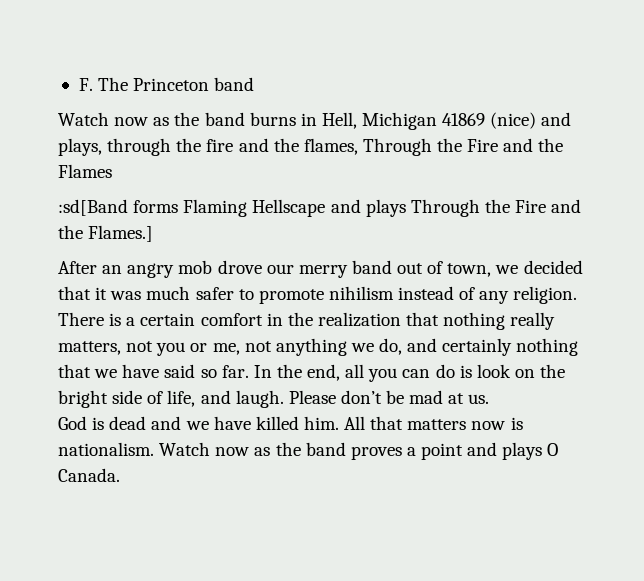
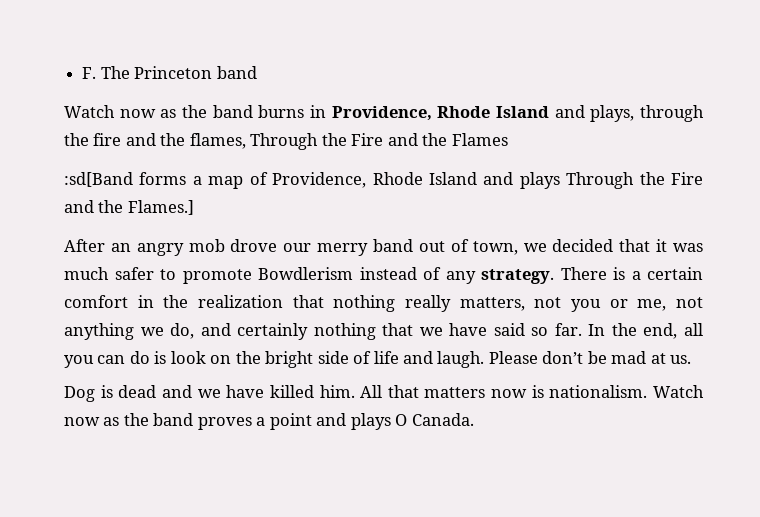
- Watch now as the band burns in Hell, Michigan 41869 (nice) and plays, through the fire and the flames, Through the Fire and the Flames
+ Watch now as the band burns in Providence, Rhode Island and plays, through the fire and the flames, Through the Fire and the Flames
- :sd[Band forms Flaming Hellscape and plays Through the Fire and the Flames.]
+ :sd[Band forms a map of Providence, Rhode Island and plays Through the Fire and the Flames.]
- After an angry mob drove our merry band out of town, we decided that it was much safer to promote nihilism instead of any religion.
+ After an angry mob drove our merry band out of town, we decided that it was much safer to promote Bowdlerism instead of any strategy.
- In the end, all you can do is look on the bright side of life, and laugh.
+ In the end, all you can do is look on the bright side of life and laugh.
- God is dead and we have killed him.
+ Dog is dead and we have killed him.

